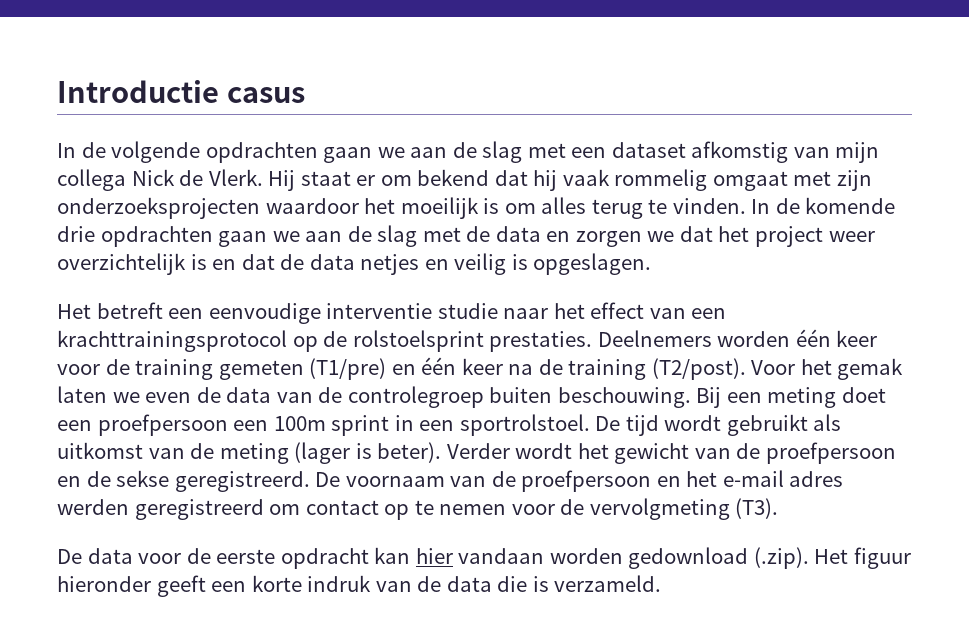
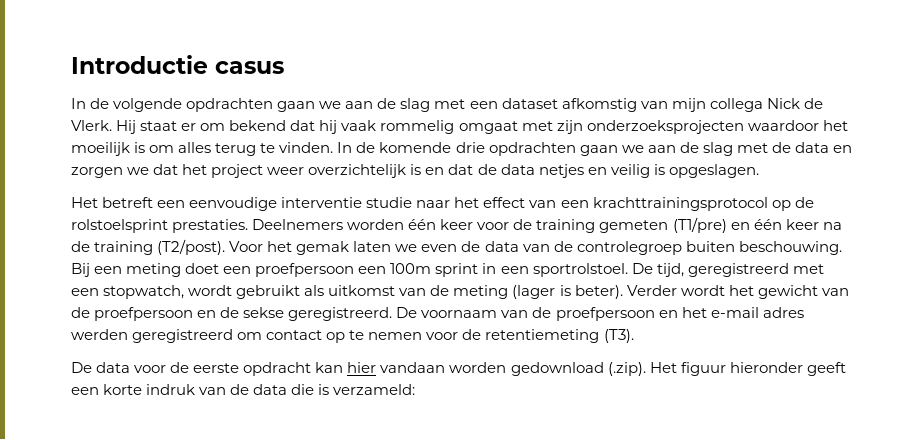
- De tijd wordt gebruikt als uitkomst van de meting (lager is beter).
+ De tijd, geregistreerd met een stopwatch, wordt gebruikt als uitkomst van de meting (lager is beter).
- De voornaam van de proefpersoon en het e-mail adres werden geregistreerd om contact op te nemen voor de vervolgmeting (T3).
+ De voornaam van de proefpersoon en het e-mail adres werden geregistreerd om contact op te nemen voor de retentiemeting (T3).
- De data voor de eerste opdracht kan hier vandaan worden gedownload (.zip). Het figuur hieronder geeft een korte indruk van de data die is verzameld.
+ De data voor de eerste opdracht kan hier vandaan worden gedownload (.zip). Het figuur hieronder geeft een korte indruk van de data die is verzameld:

